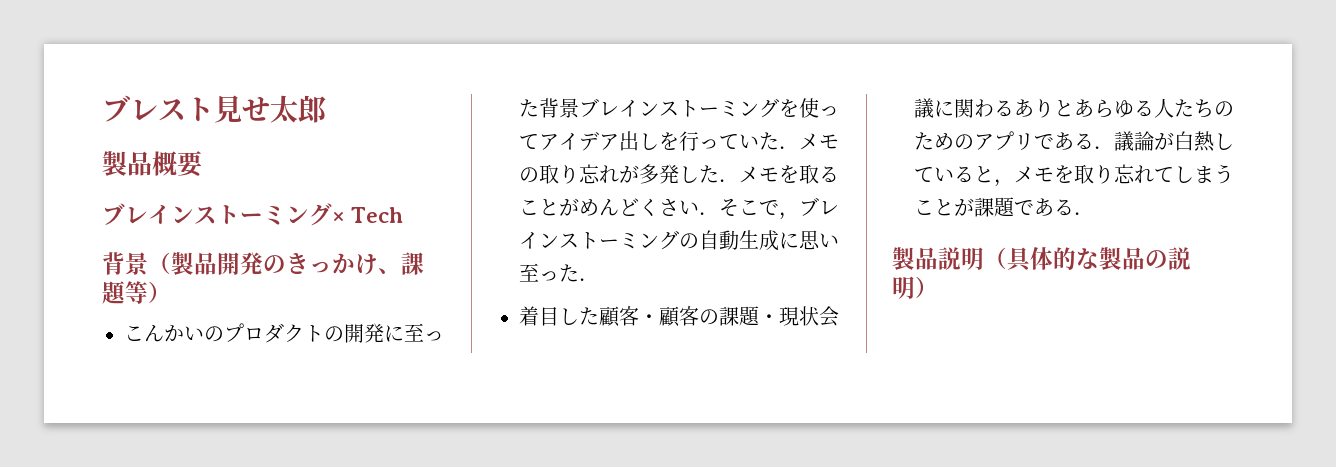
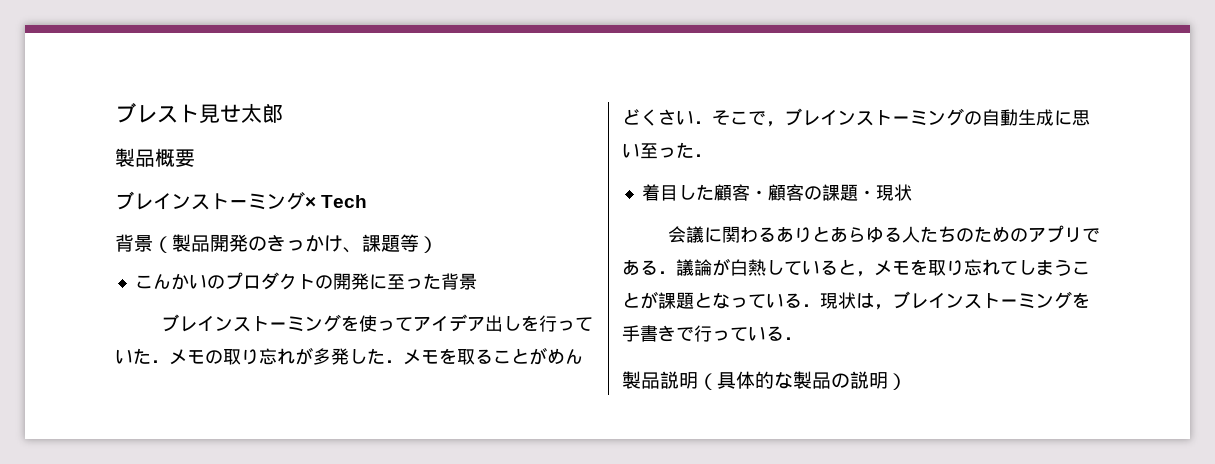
- こんかいのプロダクトの開発に至った背景ブレインストーミングを使ってアイデア出しを行っていた．メモの取り忘れが多発した．メモを取ることがめんどくさい．そこで，ブレインストーミングの自動生成に思い至った．
+ こんかいのプロダクトの開発に至った背景
+ ブレインストーミングを使ってアイデア出しを行っていた．メモの取り忘れが多発した．メモを取ることがめんどくさい．そこで，ブレインストーミングの自動生成に思い至った．
- 着目した顧客・顧客の課題・現状会議に関わるありとあらゆる人たちのためのアプリである．議論が白熱していると，メモを取り忘れてしまうことが課題である．
+ 着目した顧客・顧客の課題・現状
+ 会議に関わるありとあらゆる人たちのためのアプリである．議論が白熱していると，メモを取り忘れてしまうことが課題となっている．現状は，ブレインストーミングを手書きで行っている．

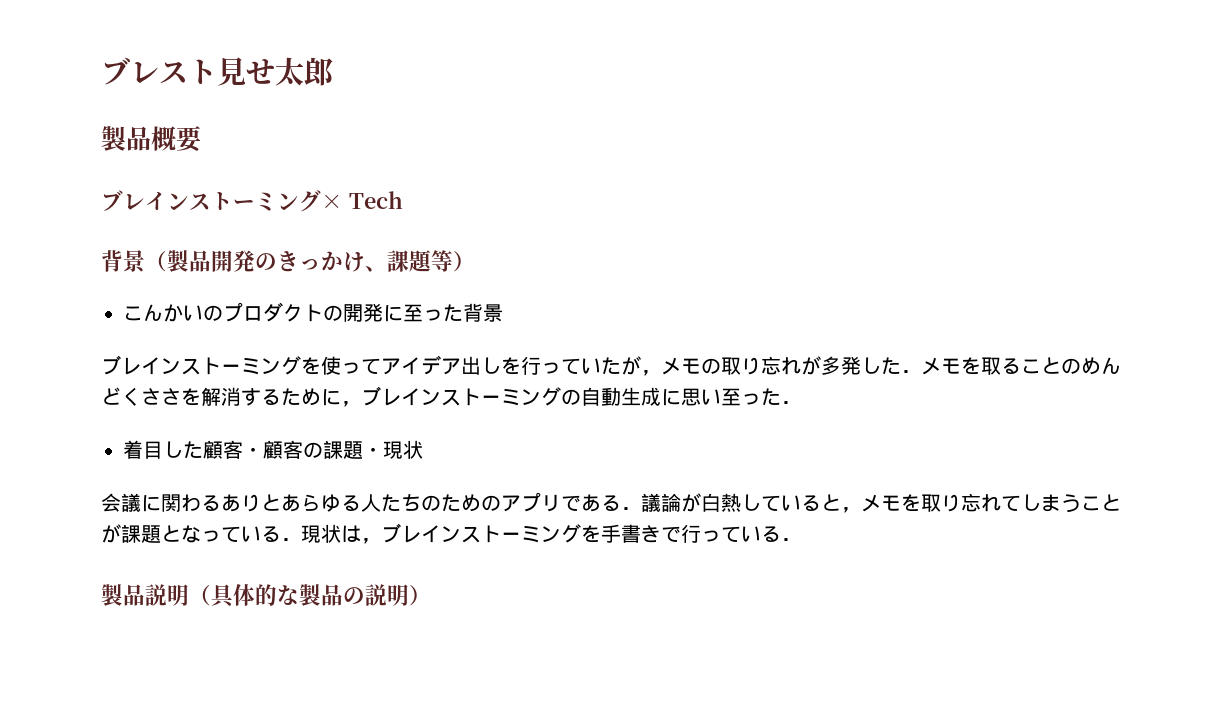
- ブレインストーミングを使ってアイデア出しを行っていた．メモの取り忘れが多発した．メモを取ることがめんどくさい．そこで，ブレインストーミングの自動生成に思い至った．
+ ブレインストーミングを使ってアイデア出しを行っていたが，メモの取り忘れが多発した．メモを取ることのめんどくささを解消するために，ブレインストーミングの自動生成に思い至った．

